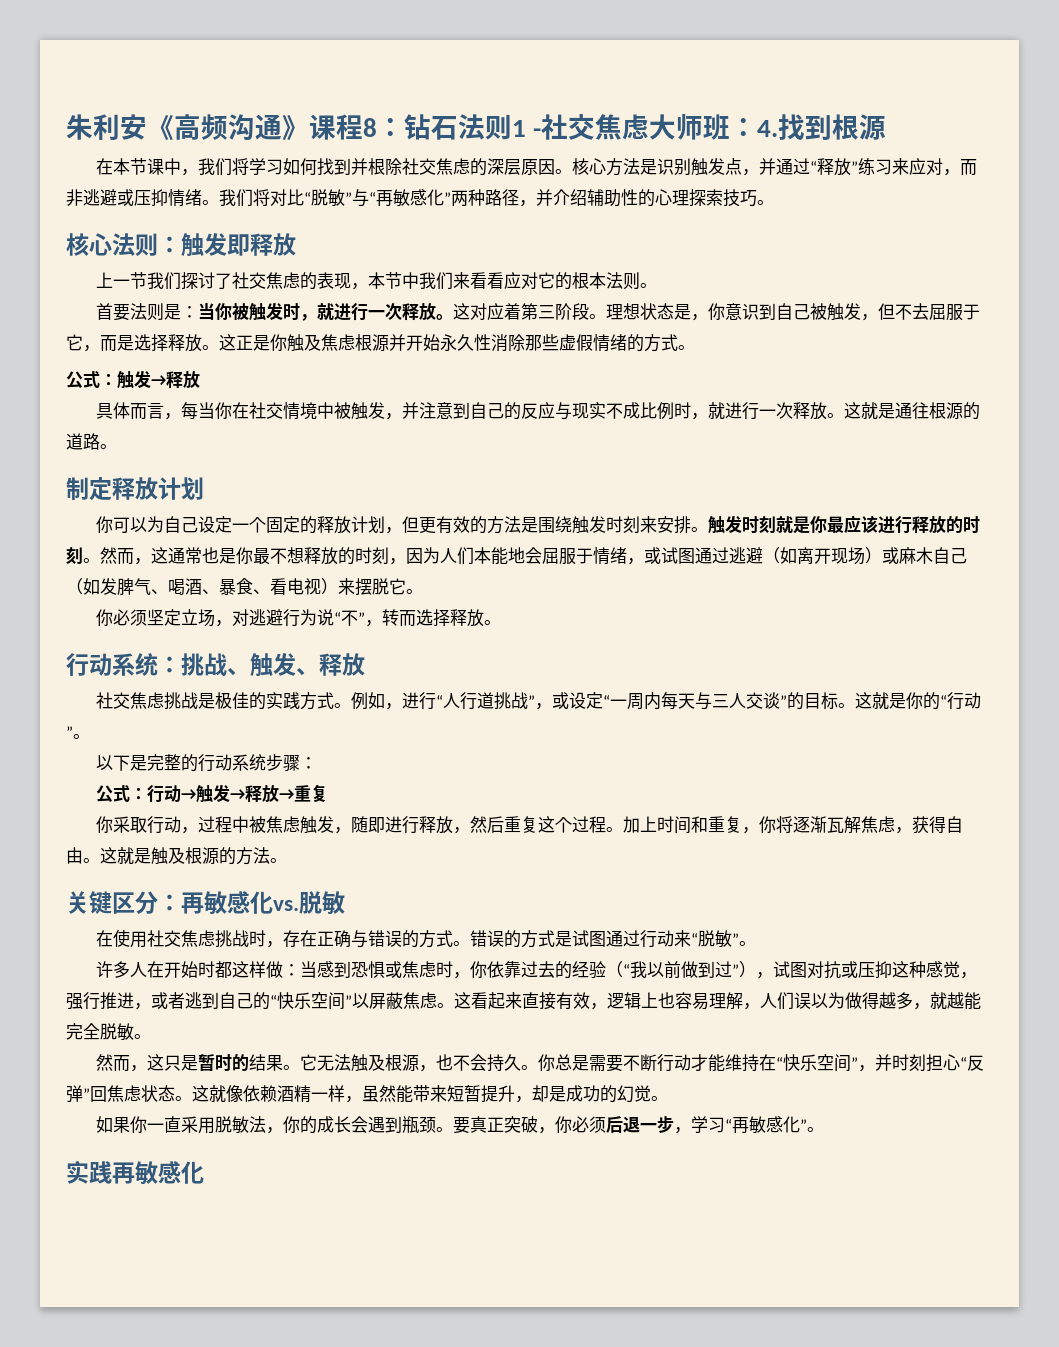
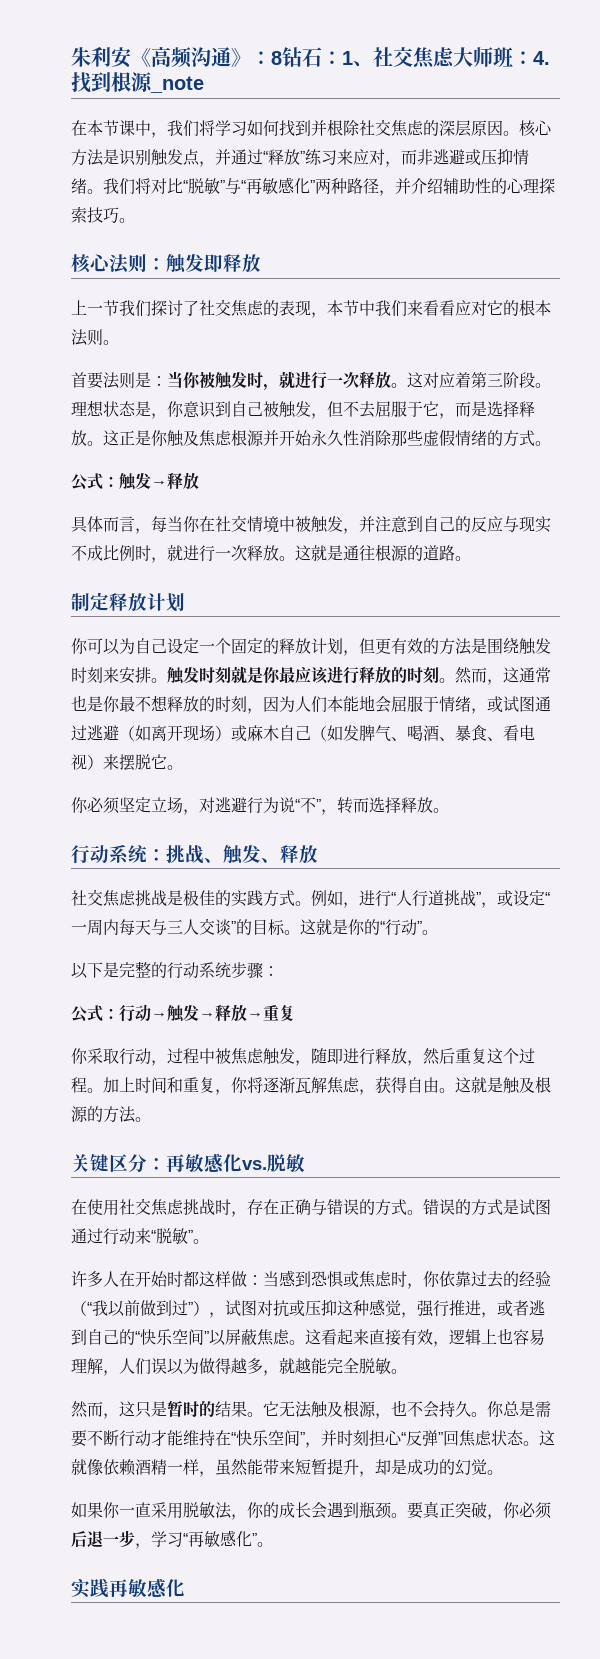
- 朱利安《高频沟通》课程8：钻石法则1 -社交焦虑大师班：4.找到根源
+ 朱利安《高频沟通》：8钻石：1、社交焦虑大师班：4.找到根源_note

